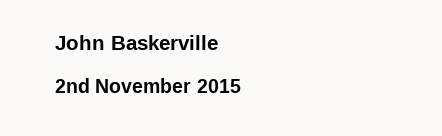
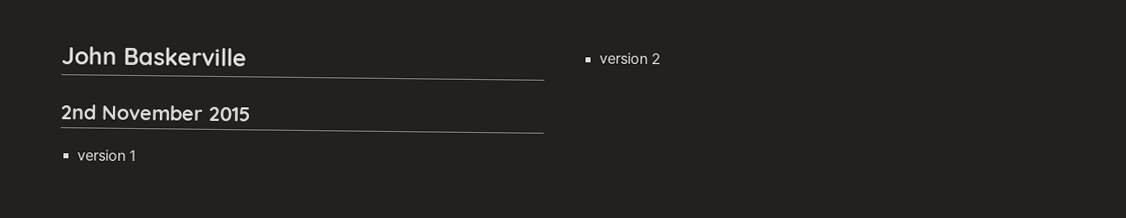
+ version 1
+ version 2

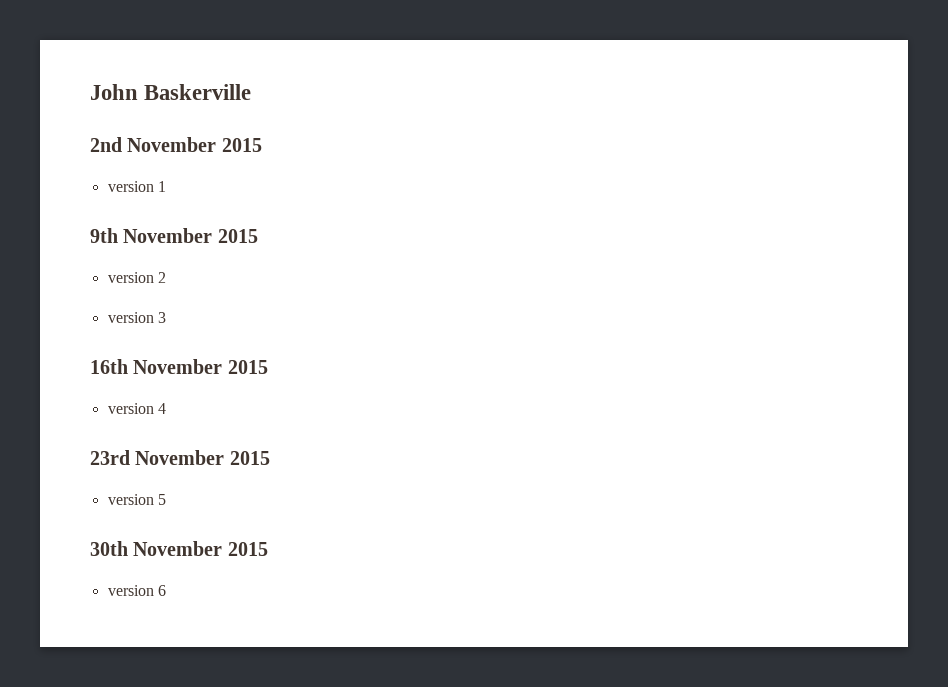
+ 9th November 2015
+ version 3
+ 16th November 2015
+ version 4
+ 23rd November 2015
+ version 5
+ 30th November 2015
+ version 6

